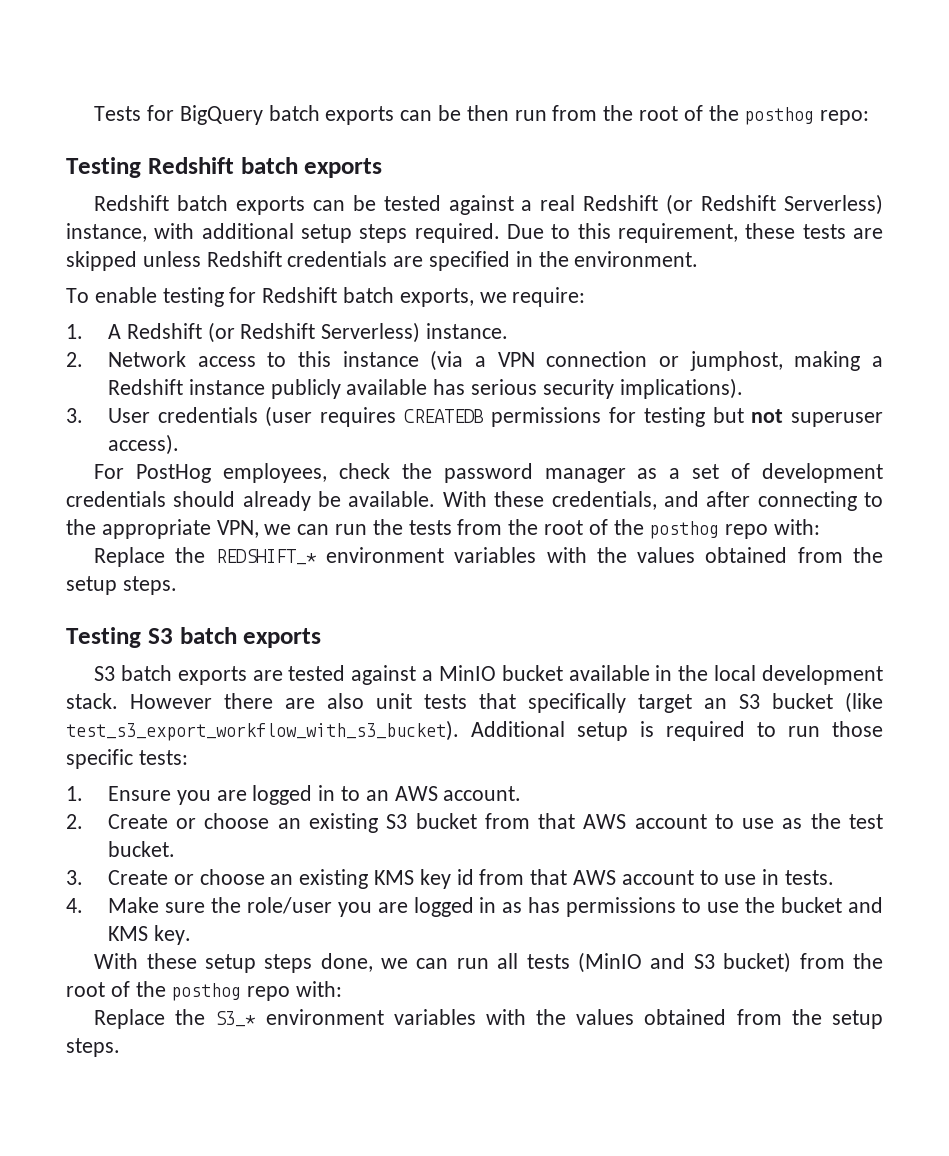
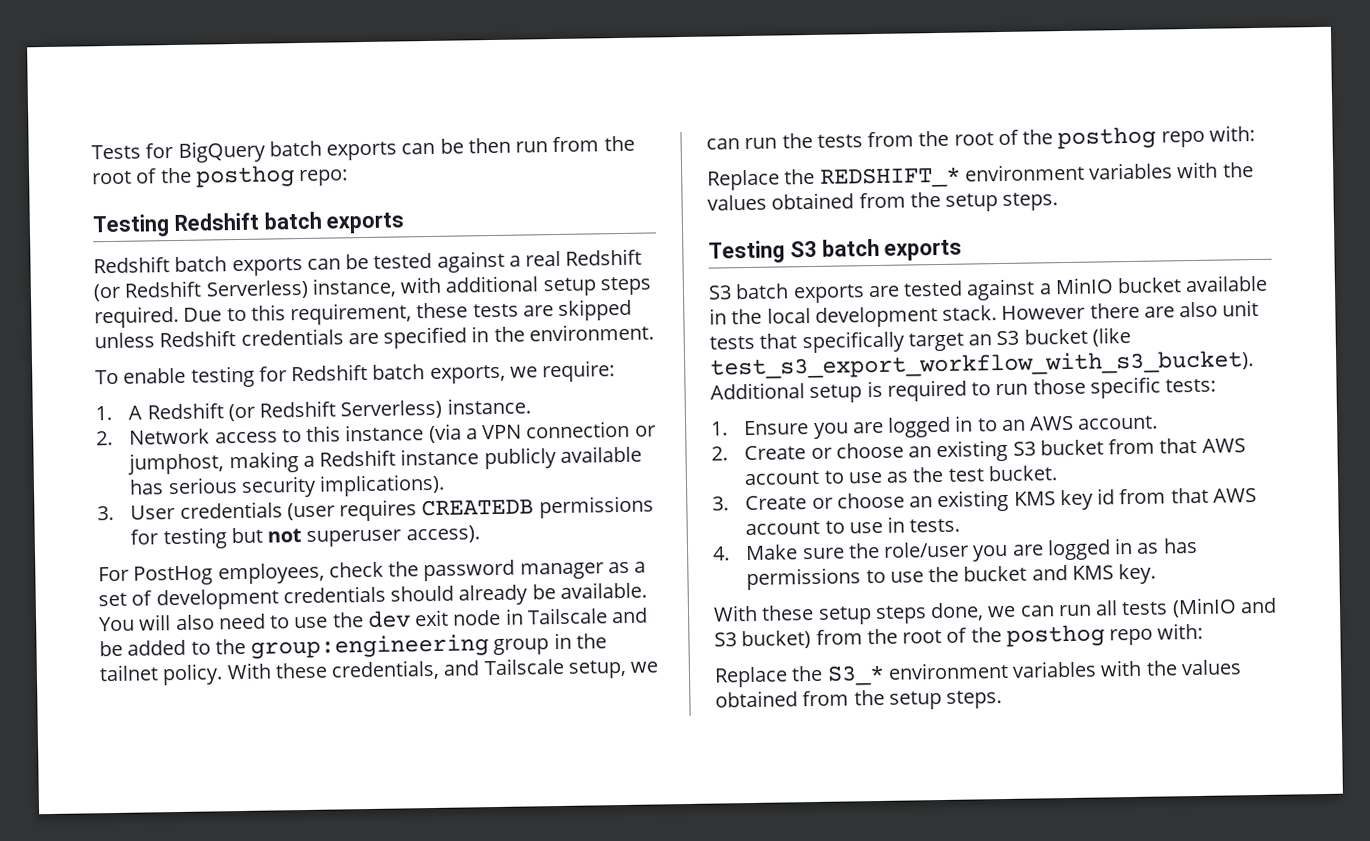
- With these credentials, and after connecting to the appropriate VPN, we can run the tests from the root of the posthog repo with:
+ You will also need to use the dev exit node in Tailscale and be added to the group:engineering group in the tailnet policy. With these credentials, and Tailscale setup, we can run the tests from the root of the posthog repo with:

